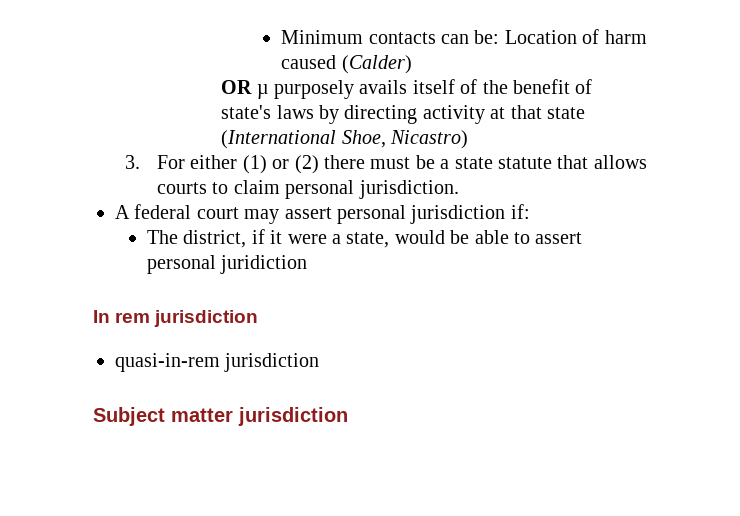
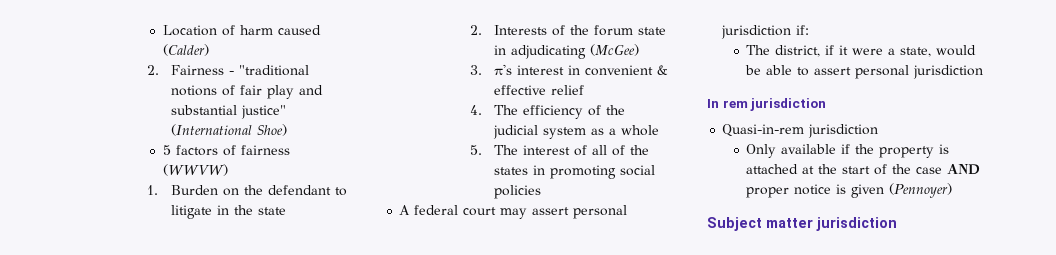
- Minimum contacts can be: Location of harm caused (Calder)
+ Location of harm caused (Calder)
- OR µ purposely avails itself of the benefit of state's laws by directing activity at that state (International Shoe, Nicastro)
- 3. For either (1) or (2) there must be a state statute that allows courts to claim personal jurisdiction.
+ 2. Fairness - "traditional notions of fair play and substantial justice" (International Shoe)
+ 5 factors of fairness (WWVW)
+ 1. Burden on the defendant to litigate in the state
+ 2. Interests of the forum state in adjudicating (McGee)
+ 3. π's interest in convenient & effective relief
+ 4. The efficiency of the judicial system as a whole
+ 5. The interest of all of the states in promoting social policies
- The district, if it were a state, would be able to assert personal juridiction
+ The district, if it were a state, would be able to assert personal jurisdiction
- quasi-in-rem jurisdiction
+ Quasi-in-rem jurisdiction
+ Only available if the property is attached at the start of the case AND proper notice is given (Pennoyer)

